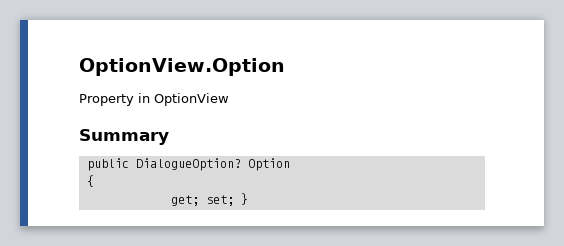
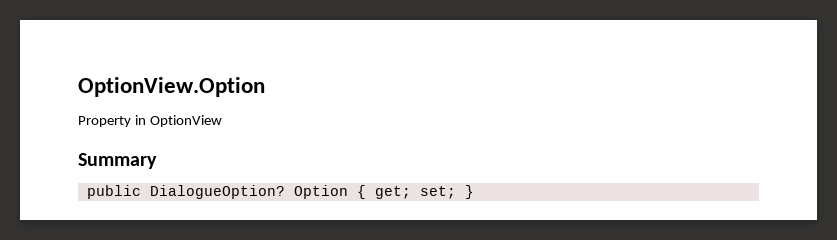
- Option
- {
- get; set; }
+ Option { get; set; }

